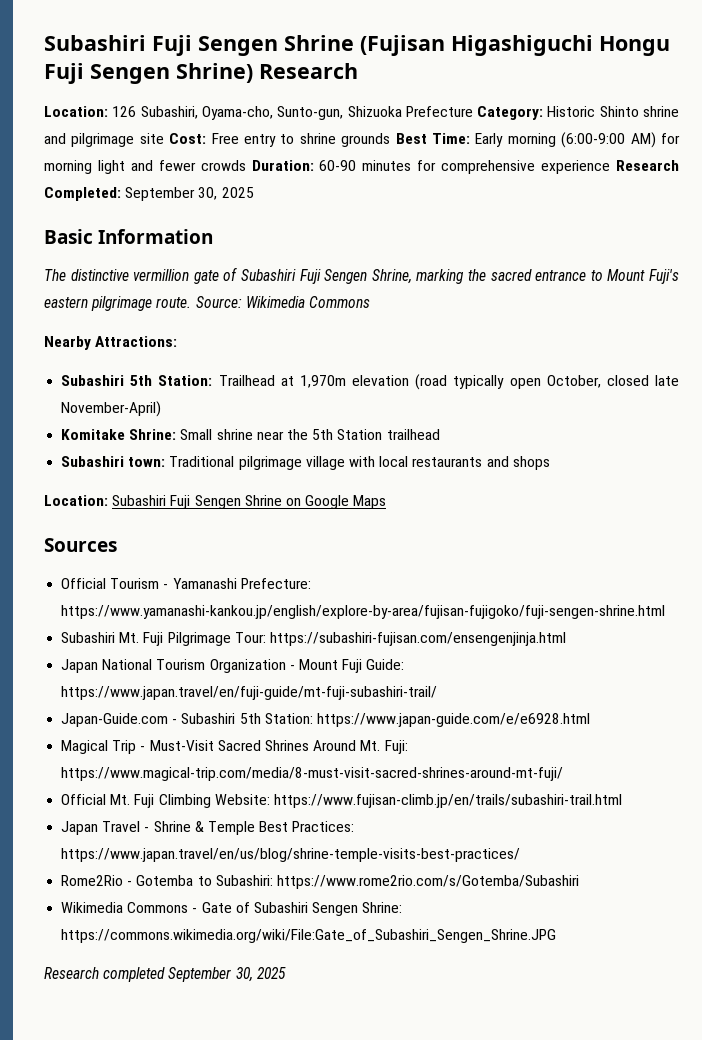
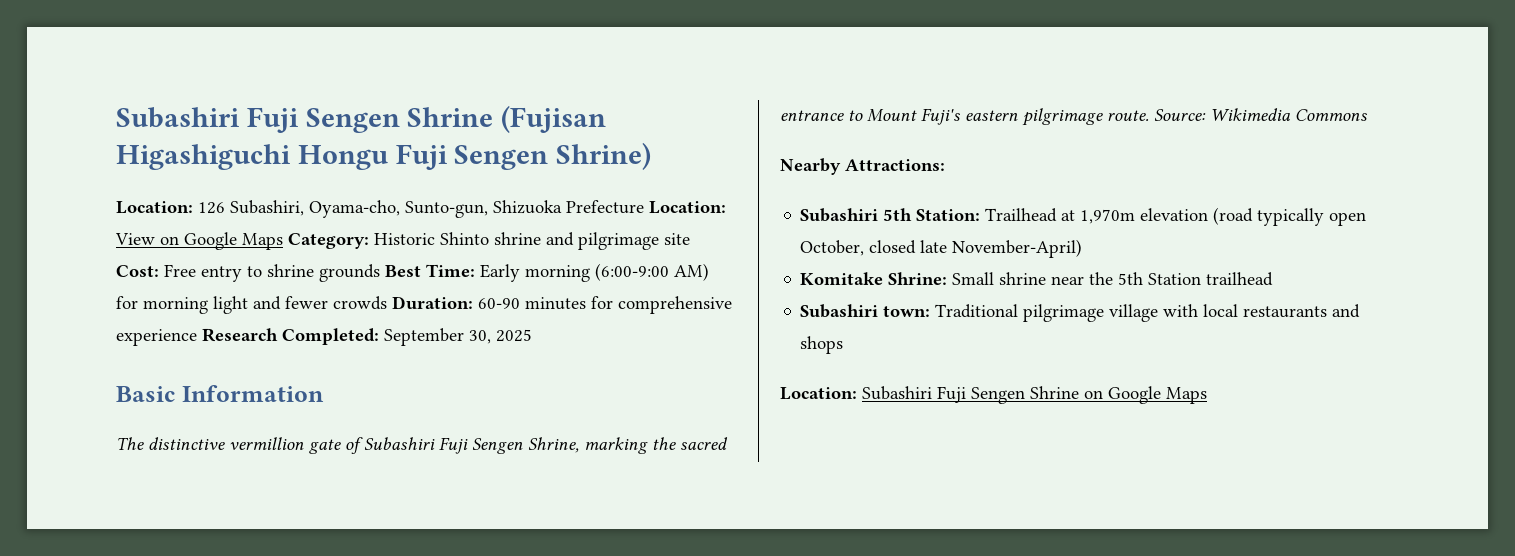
- Subashiri Fuji Sengen Shrine (Fujisan Higashiguchi Hongu Fuji Sengen Shrine) Research
+ Subashiri Fuji Sengen Shrine (Fujisan Higashiguchi Hongu Fuji Sengen Shrine)
- Location: 126 Subashiri, Oyama-cho, Sunto-gun, Shizuoka Prefecture Category: Historic Shinto shrine and pilgrimage site Cost: Free entry to shrine grounds Best Time: Early morning (6:00-9:00 AM) for morning light and fewer crowds Duration: 60-90 minutes for comprehensive experience Research Completed: September 30, 2025
+ Location: 126 Subashiri, Oyama-cho, Sunto-gun, Shizuoka Prefecture Location: View on Google Maps Category: Historic Shinto shrine and pilgrimage site Cost: Free entry to shrine grounds Best Time: Early morning (6:00-9:00 AM) for morning light and fewer crowds Duration: 60-90 minutes for comprehensive experience Research Completed: September 30, 2025
- Sources
- Official Tourism - Yamanashi Prefecture: https://www.yamanashi-kankou.jp/english/explore-by-area/fujisan-fujigoko/fuji-sengen-shrine.html
- Subashiri Mt. Fuji Pilgrimage Tour: https://subashiri-fujisan.com/ensengenjinja.html
- Japan National Tourism Organization - Mount Fuji Guide: https://www.japan.travel/en/fuji-guide/mt-fuji-subashiri-trail/
- Japan-Guide.com - Subashiri 5th Station: https://www.japan-guide.com/e/e6928.html
- Magical Trip - Must-Visit Sacred Shrines Around Mt. Fuji: https://www.magical-trip.com/media/8-must-visit-sacred-shrines-around-mt-fuji/
- Official Mt. Fuji Climbing Website: https://www.fujisan-climb.jp/en/trails/subashiri-trail.html
- Japan Travel - Shrine & Temple Best Practices: https://www.japan.travel/en/us/blog/shrine-temple-visits-best-practices/
- Rome2Rio - Gotemba to Subashiri: https://www.rome2rio.com/s/Gotemba/Subashiri
- Wikimedia Commons - Gate of Subashiri Sengen Shrine: https://commons.wikimedia.org/wiki/File:Gate_of_Subashiri_Sengen_Shrine.JPG
- Research completed September 30, 2025

